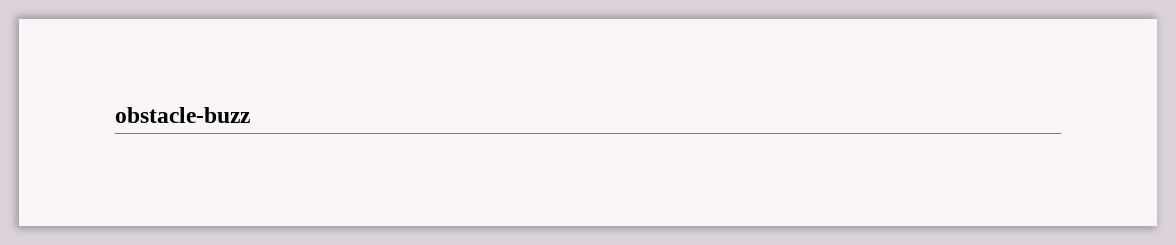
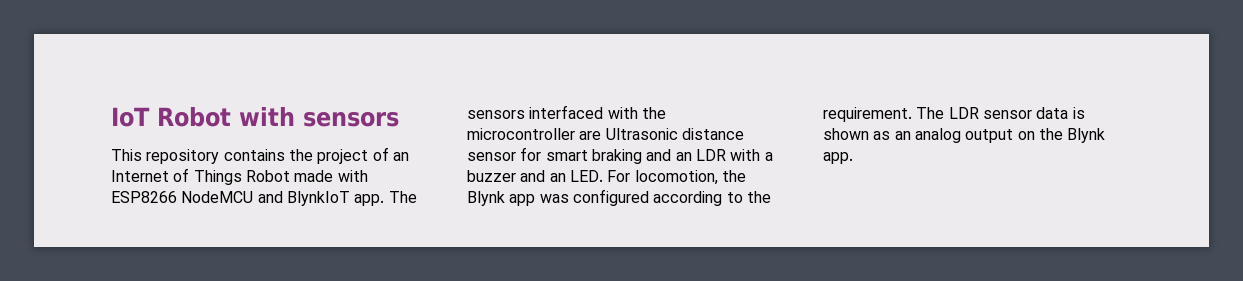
- obstacle-buzz
+ IoT Robot with sensors
+ This repository contains the project of an Internet of Things Robot made with ESP8266 NodeMCU and BlynkIoT app. The sensors interfaced with the microcontroller are Ultrasonic distance sensor for smart braking and an LDR with a buzzer and an LED. For locomotion, the Blynk app was configured according to the requirement. The LDR sensor data is shown as an analog output on the Blynk app.

